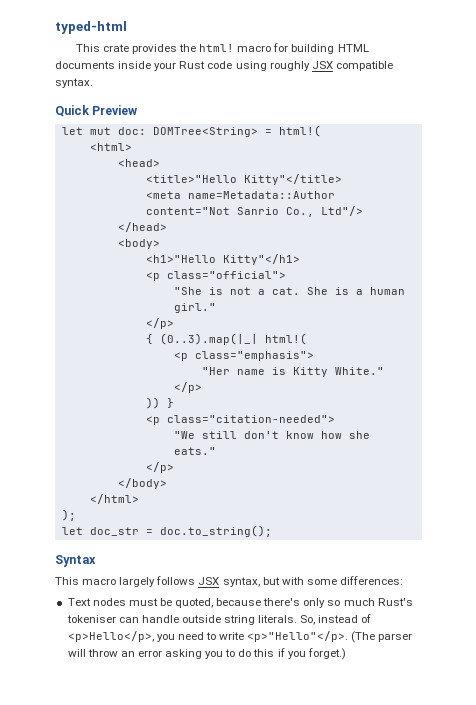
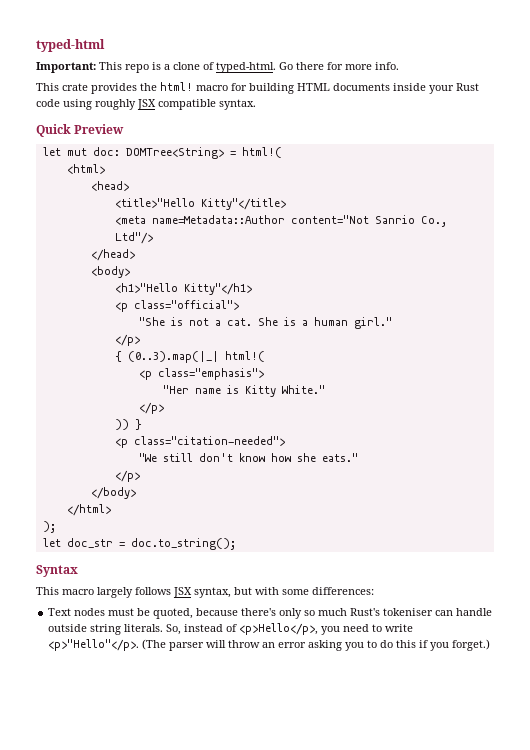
+ Important: This repo is a clone of typed-html. Go there for more info.

